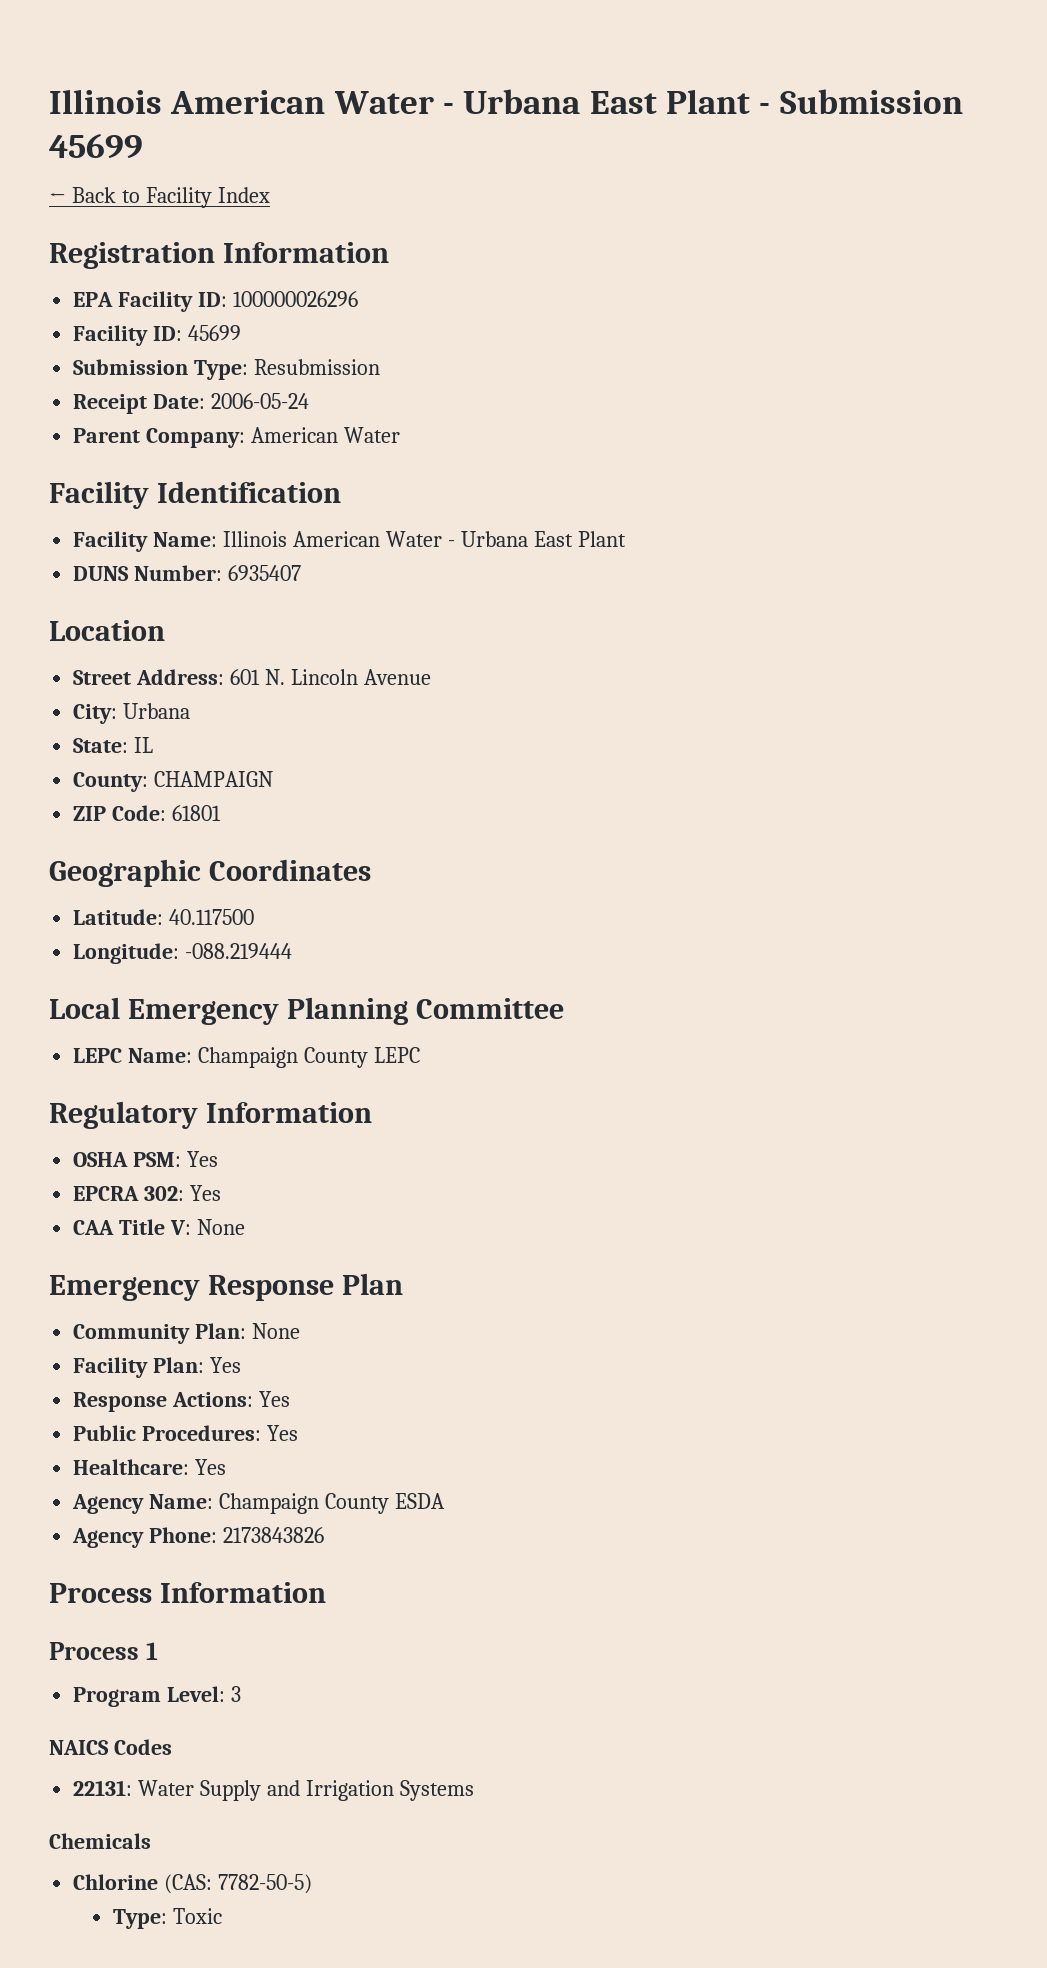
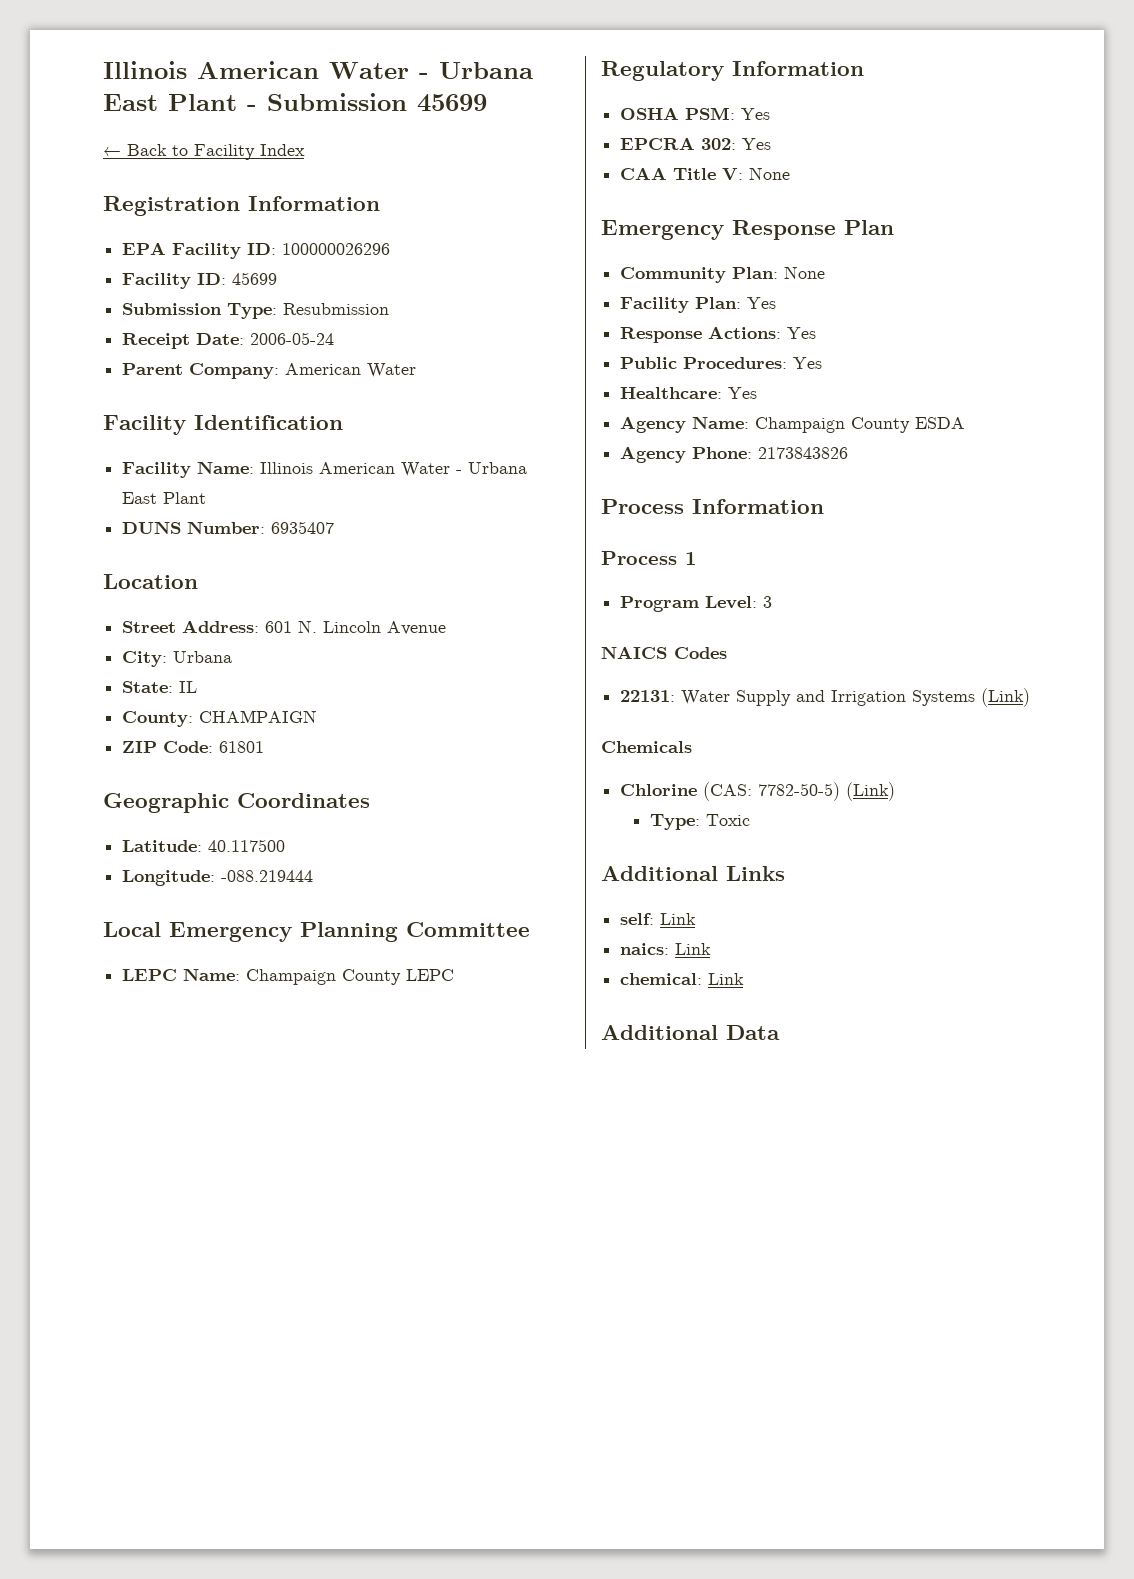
- 22131: Water Supply and Irrigation Systems
+ 22131: Water Supply and Irrigation Systems (Link)
- Chlorine (CAS: 7782-50-5)
+ Chlorine (CAS: 7782-50-5) (Link)
+ Additional Links
+ self: Link
+ naics: Link
+ chemical: Link
+ Additional Data

